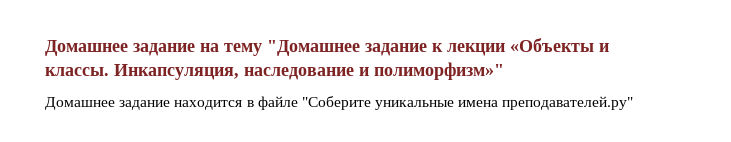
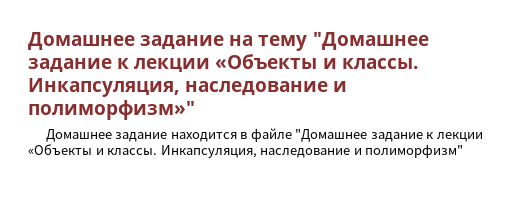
- Домашнее задание находится в файле "Соберите уникальные имена преподавателей.py"
+ Домашнее задание находится в файле "Домашнее задание к лекции «Объекты и классы. Инкапсуляция, наследование и полиморфизм"

